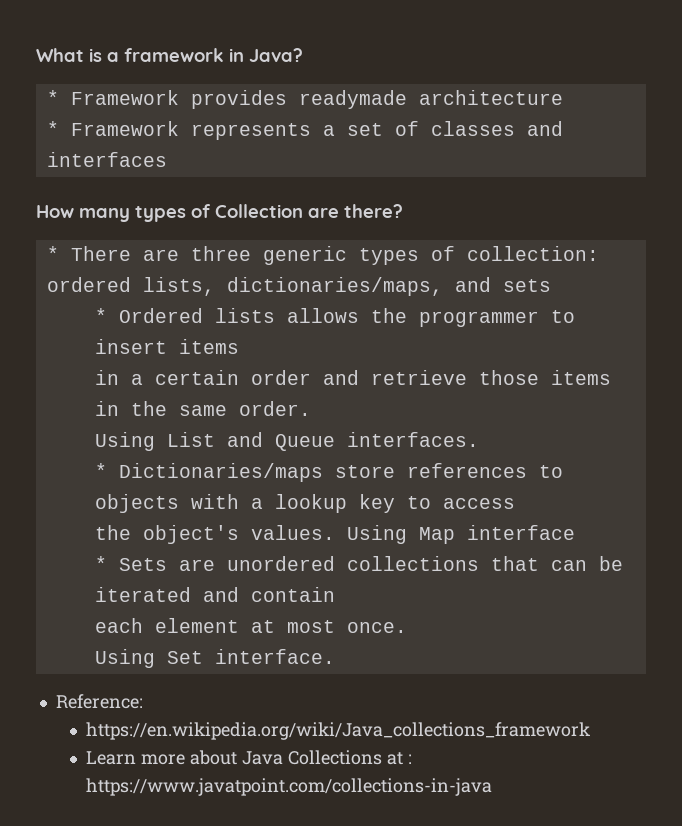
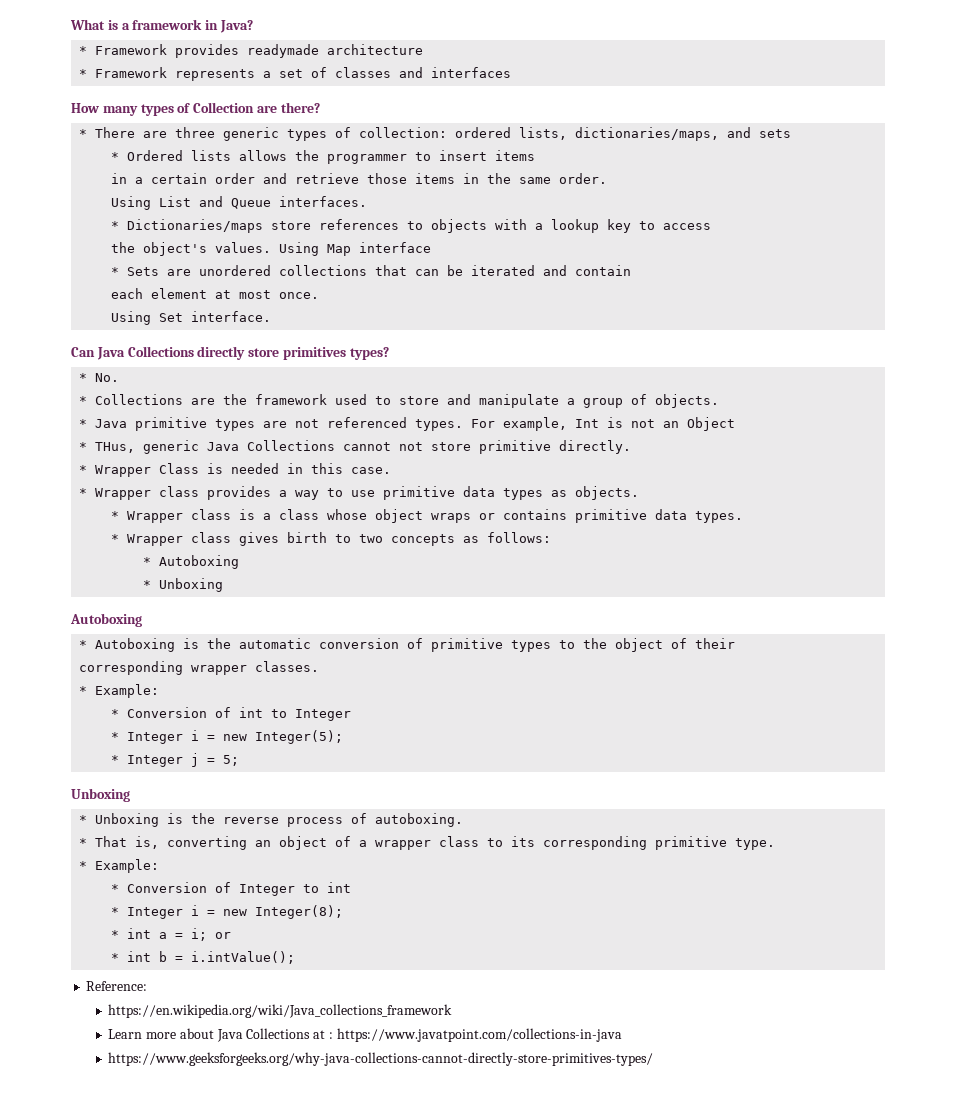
+ Can Java Collections directly store primitives types?
+ * No.
+ * Collections are the framework used to store and manipulate a group of objects.
+ * Java primitive types are not referenced types. For example, Int is not an Object
+ * THus, generic Java Collections cannot not store primitive directly.
+ * Wrapper Class is needed in this case.
+ * Wrapper class provides a way to use primitive data types as objects.
+ * Wrapper class is a class whose object wraps or contains primitive data types.
+ * Wrapper class gives birth to two concepts as follows:
+ * Autoboxing
+ * Unboxing
+ Autoboxing
+ * Autoboxing is the automatic conversion of primitive types to the object of their
+ corresponding wrapper classes.
+ * Example:
+ * Conversion of int to Integer
+ * Integer i = new Integer(5);
+ * Integer j = 5;
+ Unboxing
+ * Unboxing is the reverse process of autoboxing.
+ * That is, converting an object of a wrapper class to its corresponding primitive type.
+ * Example:
+ * Conversion of Integer to int
+ * Integer i = new Integer(8);
+ * int a = i; or
+ * int b = i.intValue();
+ https://www.geeksforgeeks.org/why-java-collections-cannot-directly-store-primitives-types/

